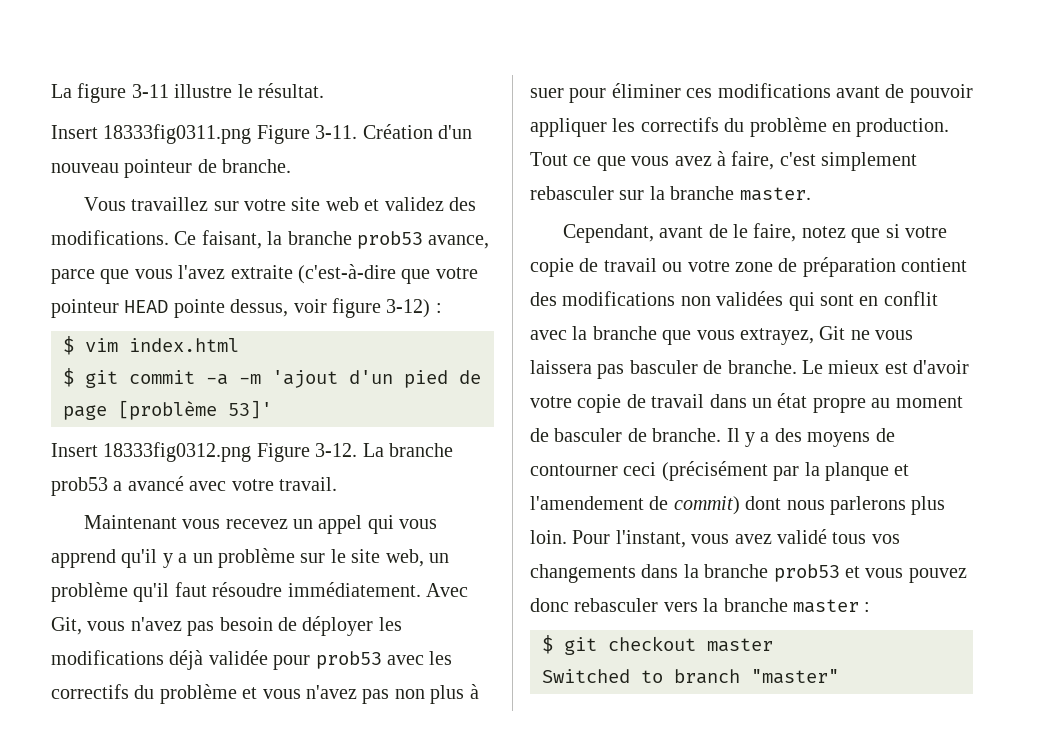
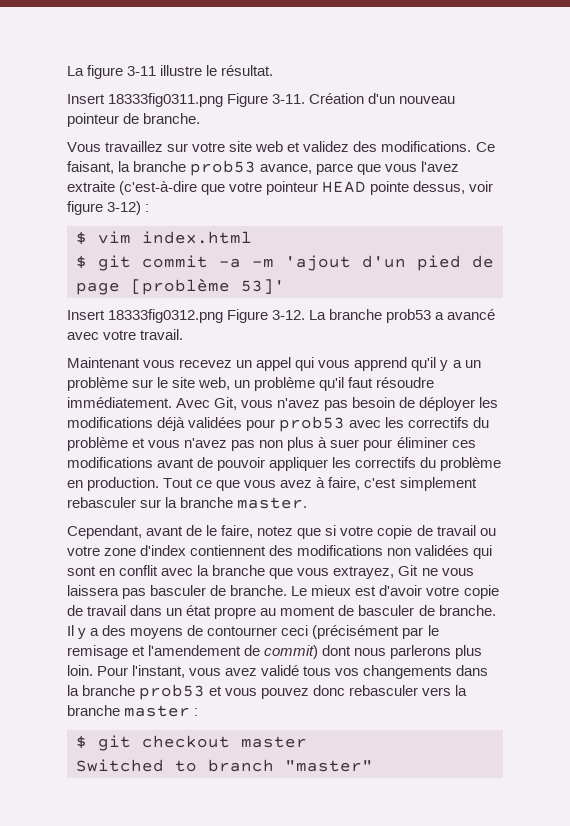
- Avec Git, vous n'avez pas besoin de déployer les modifications déjà validée pour prob53 avec les correctifs du problème et vous n'avez pas non plus à suer pour éliminer ces modifications avant de pouvoir appliquer les correctifs du problème en production.
+ Avec Git, vous n'avez pas besoin de déployer les modifications déjà validées pour prob53 avec les correctifs du problème et vous n'avez pas non plus à suer pour éliminer ces modifications avant de pouvoir appliquer les correctifs du problème en production.
- Cependant, avant de le faire, notez que si votre copie de travail ou votre zone de préparation contient des modifications non validées qui sont en conflit avec la branche que vous extrayez, Git ne vous laissera pas basculer de branche.
+ Cependant, avant de le faire, notez que si votre copie de travail ou votre zone d'index contiennent des modifications non validées qui sont en conflit avec la branche que vous extrayez, Git ne vous laissera pas basculer de branche.
- Il y a des moyens de contourner ceci (précisément par la planque et l'amendement de commit) dont nous parlerons plus loin.
+ Il y a des moyens de contourner ceci (précisément par le remisage et l'amendement de commit) dont nous parlerons plus loin.

